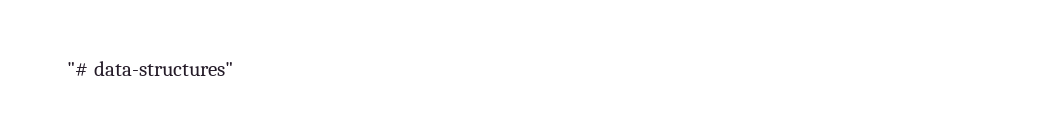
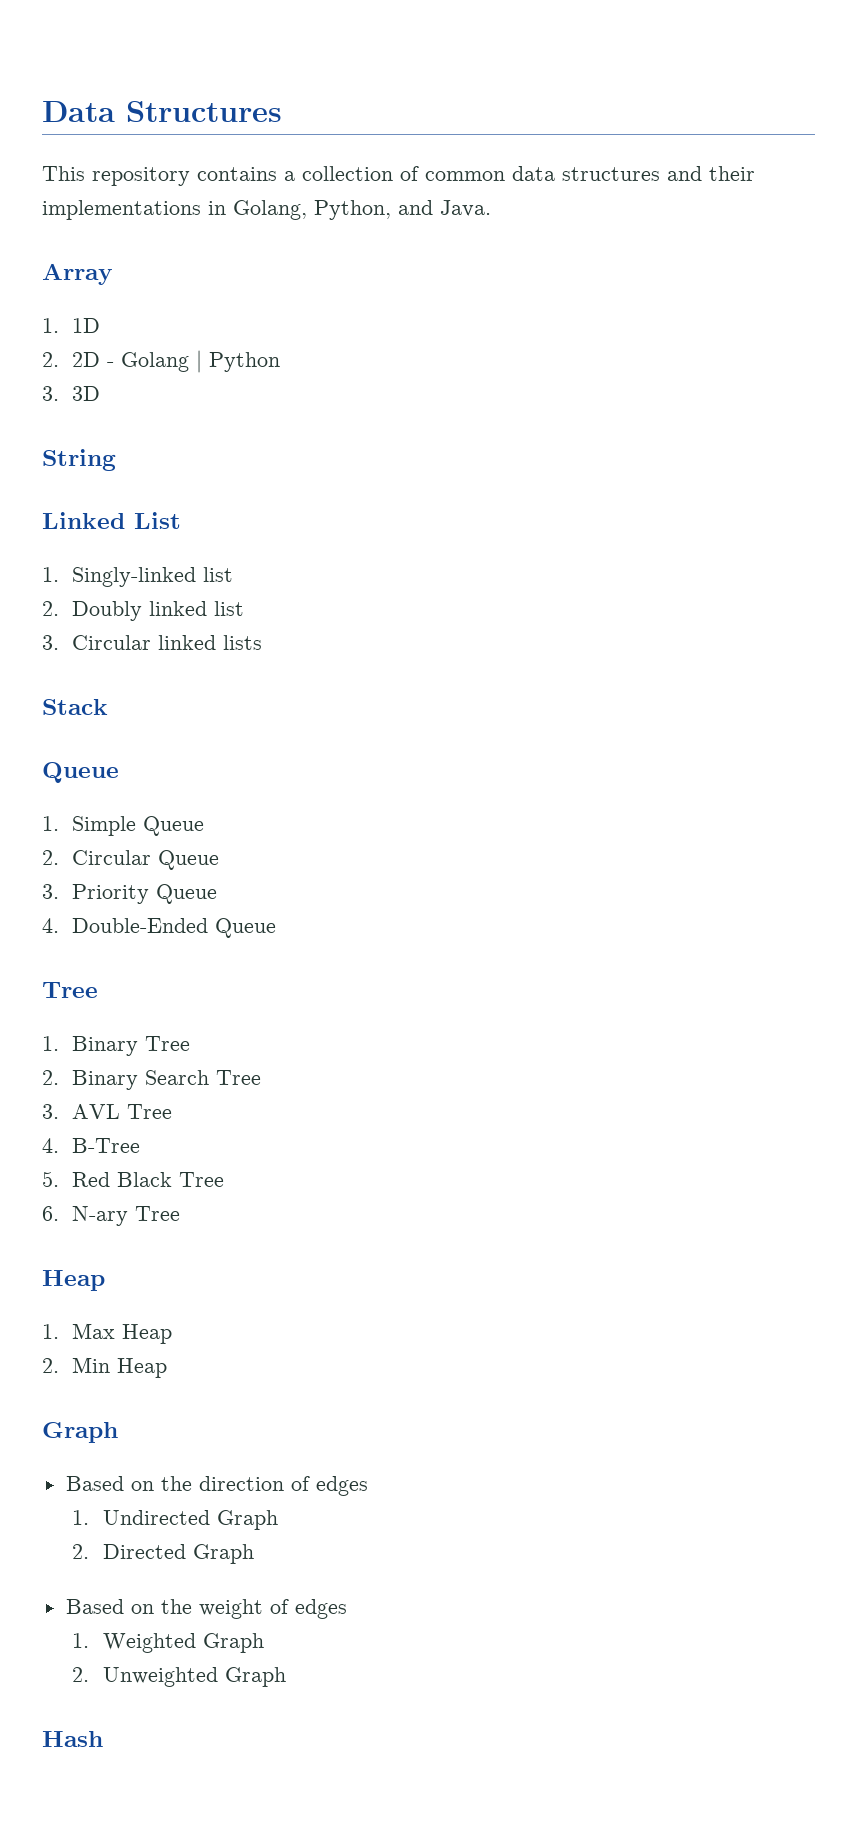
- "# data-structures"
+ Data Structures
+ This repository contains a collection of common data structures and their implementations in Golang, Python, and Java.
+ Array
+ 1. 1D
+ 2. 2D - Golang | Python
+ 3. 3D
+ String
+ Linked List
+ 1. Singly-linked list
+ 2. Doubly linked list
+ 3. Circular linked lists
+ Stack
+ Queue
+ 1. Simple Queue
+ 2. Circular Queue
+ 3. Priority Queue
+ 4. Double-Ended Queue
+ Tree
+ 1. Binary Tree
+ 2. Binary Search Tree
+ 3. AVL Tree
+ 4. B-Tree
+ 5. Red Black Tree
+ 6. N-ary Tree
+ Heap
+ 1. Max Heap
+ 2. Min Heap
+ Graph
+ Based on the direction of edges
+ 1. Undirected Graph
+ 2. Directed Graph
+ Based on the weight of edges
+ 1. Weighted Graph
+ 2. Unweighted Graph
+ Hash

